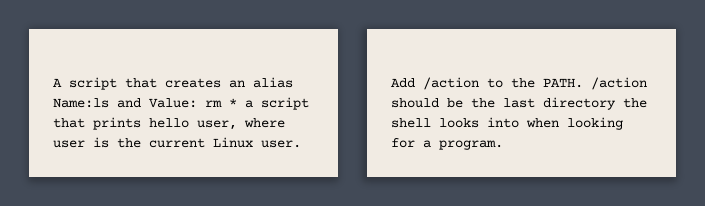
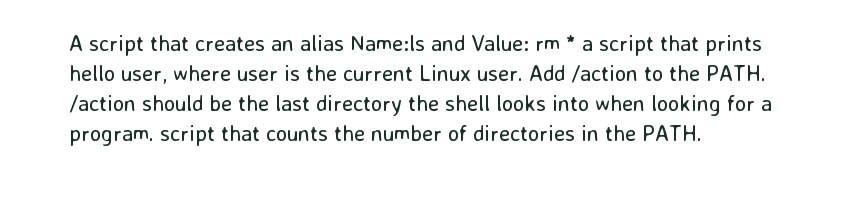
- /action should be the last directory the shell looks into when looking for a program.
+ /action should be the last directory the shell looks into when looking for a program. script that counts the number of directories in the PATH.

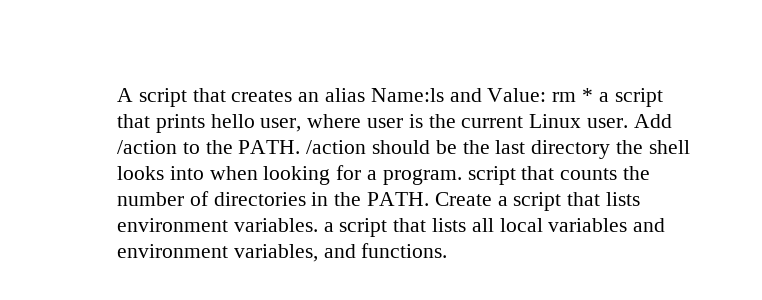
+ Create a script that lists environment variables. a script that lists all local variables and environment variables, and functions.

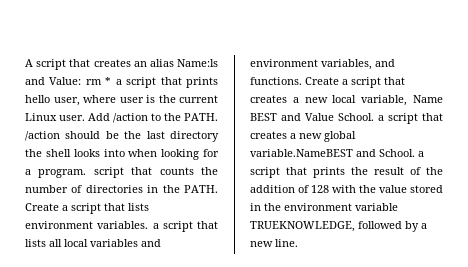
+ Create a script that creates a new local variable, Name BEST and Value School. a script that creates a new global variable.NameBEST and School. a script that prints the result of the addition of 128 with the value stored in the environment variable TRUEKNOWLEDGE, followed by a new line.

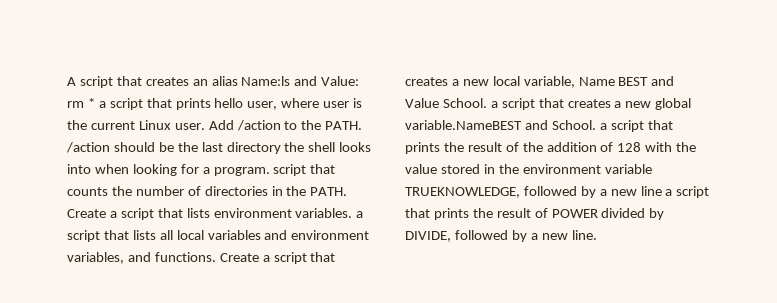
- Create a script that creates a new local variable, Name BEST and Value School. a script that creates a new global variable.NameBEST and School. a script that prints the result of the addition of 128 with the value stored in the environment variable TRUEKNOWLEDGE, followed by a new line.
+ Create a script that creates a new local variable, Name BEST and Value School. a script that creates a new global variable.NameBEST and School. a script that prints the result of the addition of 128 with the value stored in the environment variable TRUEKNOWLEDGE, followed by a new line a script that prints the result of POWER divided by DIVIDE, followed by a new line.

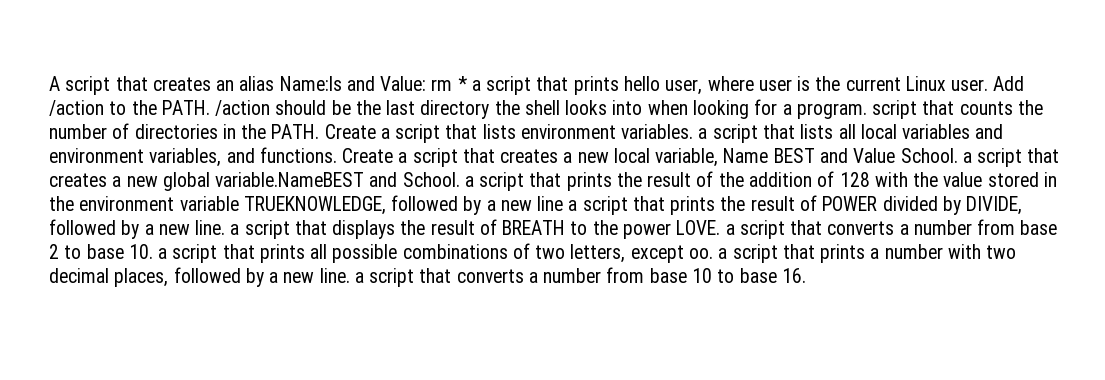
- Create a script that creates a new local variable, Name BEST and Value School. a script that creates a new global variable.NameBEST and School. a script that prints the result of the addition of 128 with the value stored in the environment variable TRUEKNOWLEDGE, followed by a new line a script that prints the result of POWER divided by DIVIDE, followed by a new line.
+ Create a script that creates a new local variable, Name BEST and Value School. a script that creates a new global variable.NameBEST and School. a script that prints the result of the addition of 128 with the value stored in the environment variable TRUEKNOWLEDGE, followed by a new line a script that prints the result of POWER divided by DIVIDE, followed by a new line. a script that displays the result of BREATH to the power LOVE. a script that converts a number from base 2 to base 10. a script that prints all possible combinations of two letters, except oo. a script that prints a number with two decimal places, followed by a new line. a script that converts a number from base 10 to base 16.

